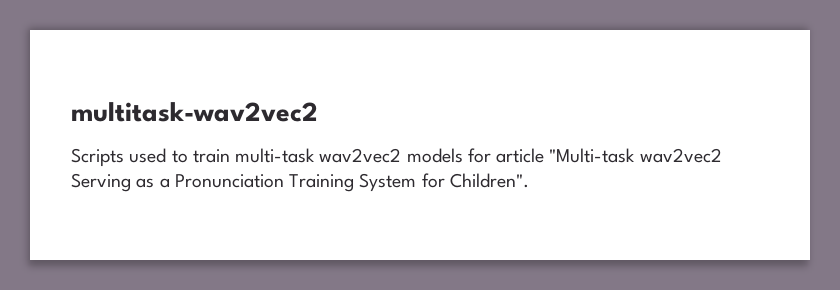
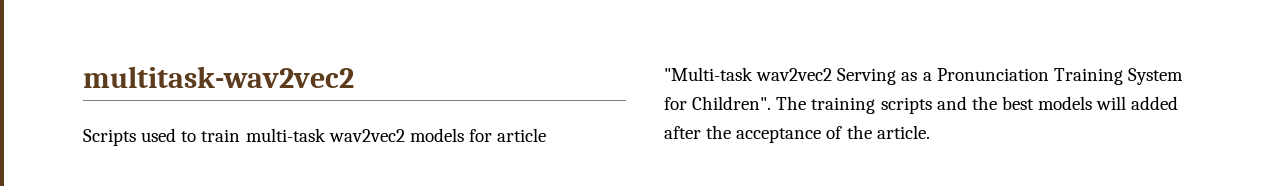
+ The training scripts and the best models will added after the acceptance of the article.

